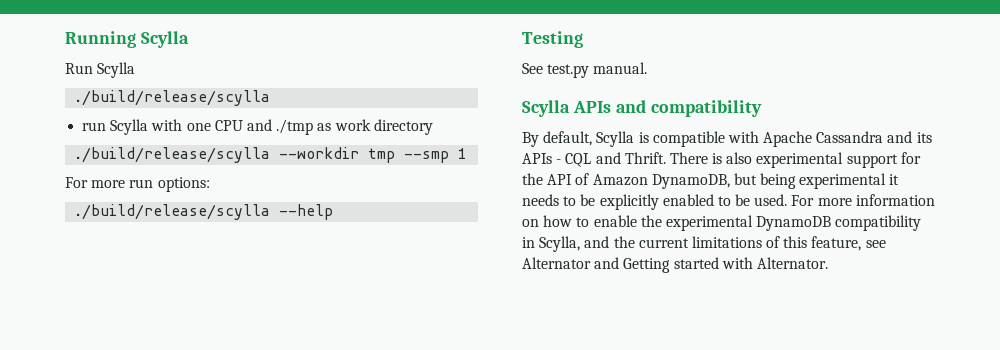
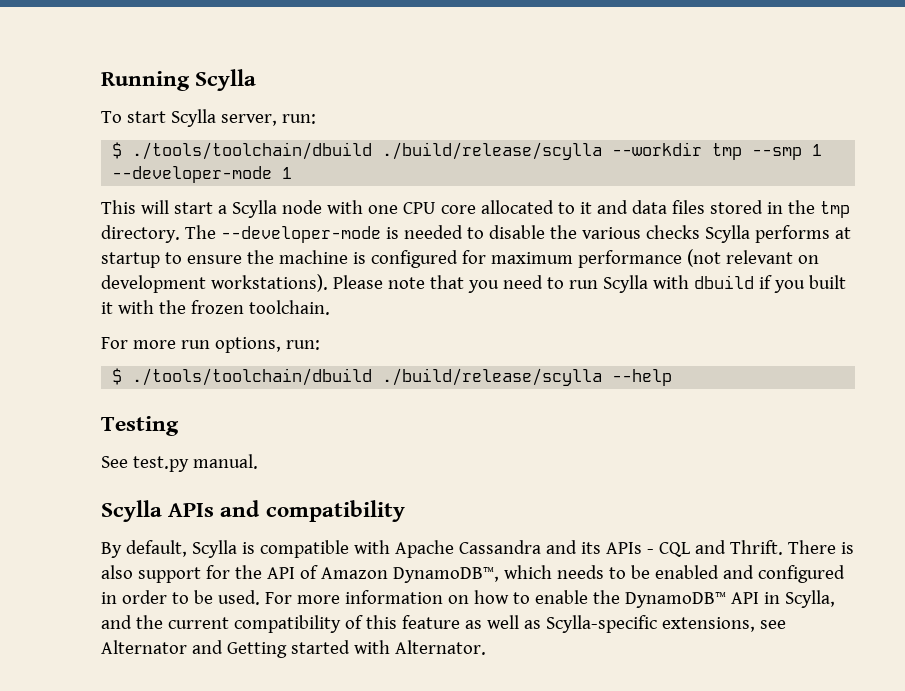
- Run Scylla
- ./build/release/scylla
- run Scylla with one CPU and ./tmp as work directory
- ./build/release/scylla --workdir tmp --smp 1
+ To start Scylla server, run:
+ $ ./tools/toolchain/dbuild ./build/release/scylla --workdir tmp --smp 1 --developer-mode 1
+ This will start a Scylla node with one CPU core allocated to it and data files stored in the tmp directory. The --developer-mode is needed to disable the various checks Scylla performs at startup to ensure the machine is configured for maximum performance (not relevant on development workstations). Please note that you need to run Scylla with dbuild if you built it with the frozen toolchain.
- For more run options:
- ./build/release/scylla --help
+ For more run options, run:
+ $ ./tools/toolchain/dbuild ./build/release/scylla --help
- There is also experimental support for the API of Amazon DynamoDB, but being experimental it needs to be explicitly enabled to be used.
+ There is also support for the API of Amazon DynamoDB™, which needs to be enabled and configured in order to be used.
- For more information on how to enable the experimental DynamoDB compatibility in Scylla, and the current limitations of this feature, see Alternator and Getting started with Alternator.
+ For more information on how to enable the DynamoDB™ API in Scylla, and the current compatibility of this feature as well as Scylla-specific extensions, see Alternator and Getting started with Alternator.

